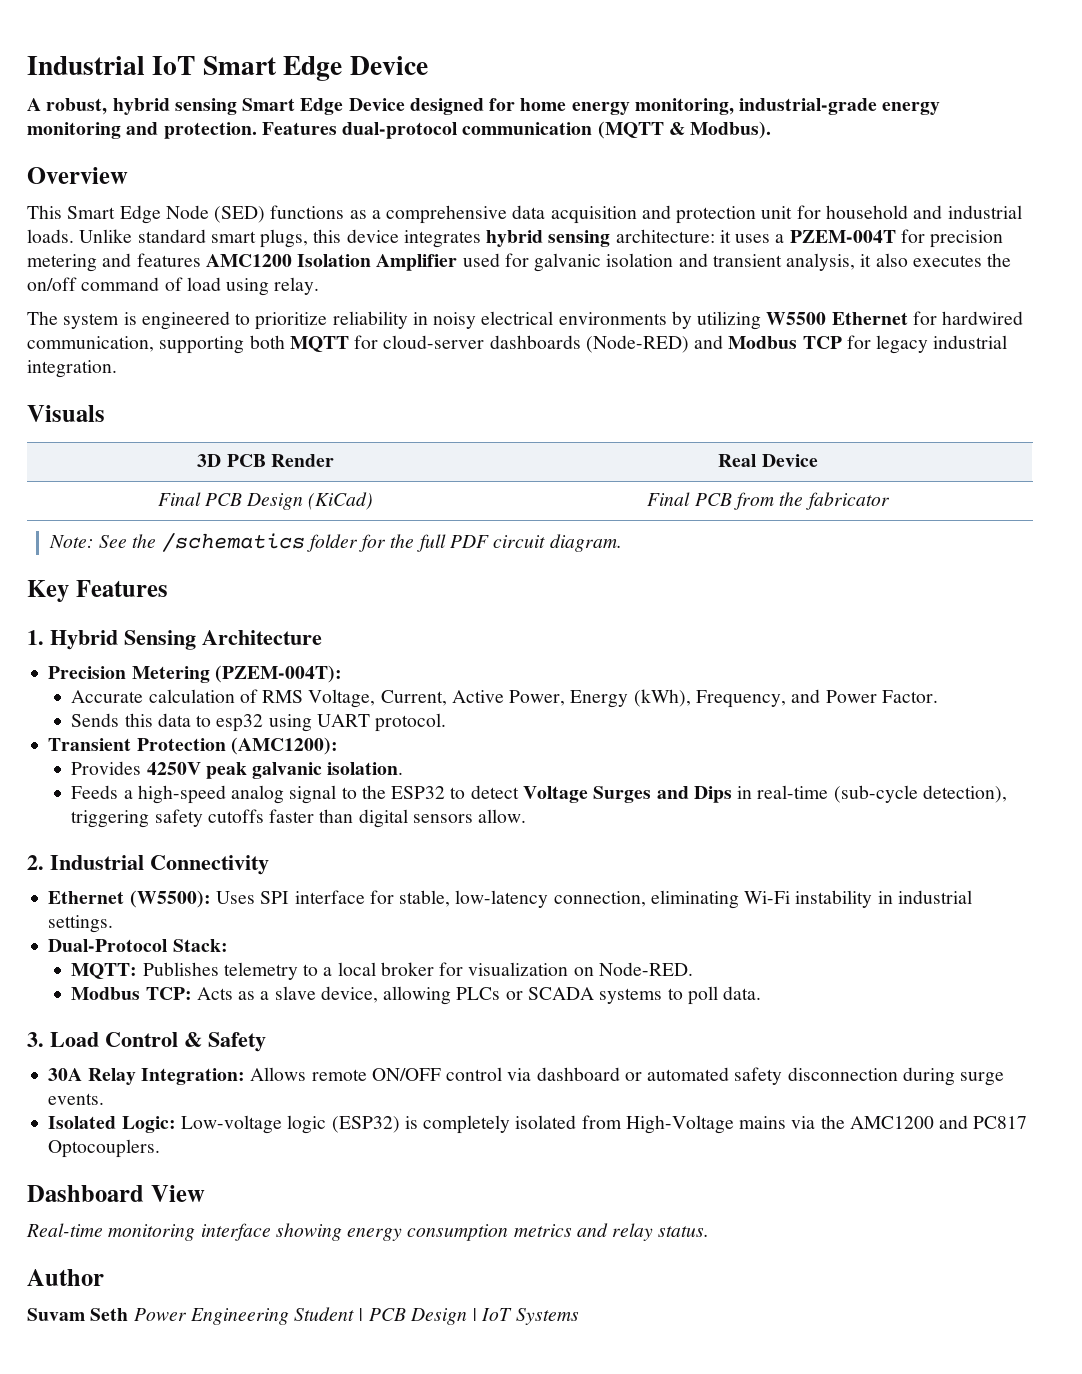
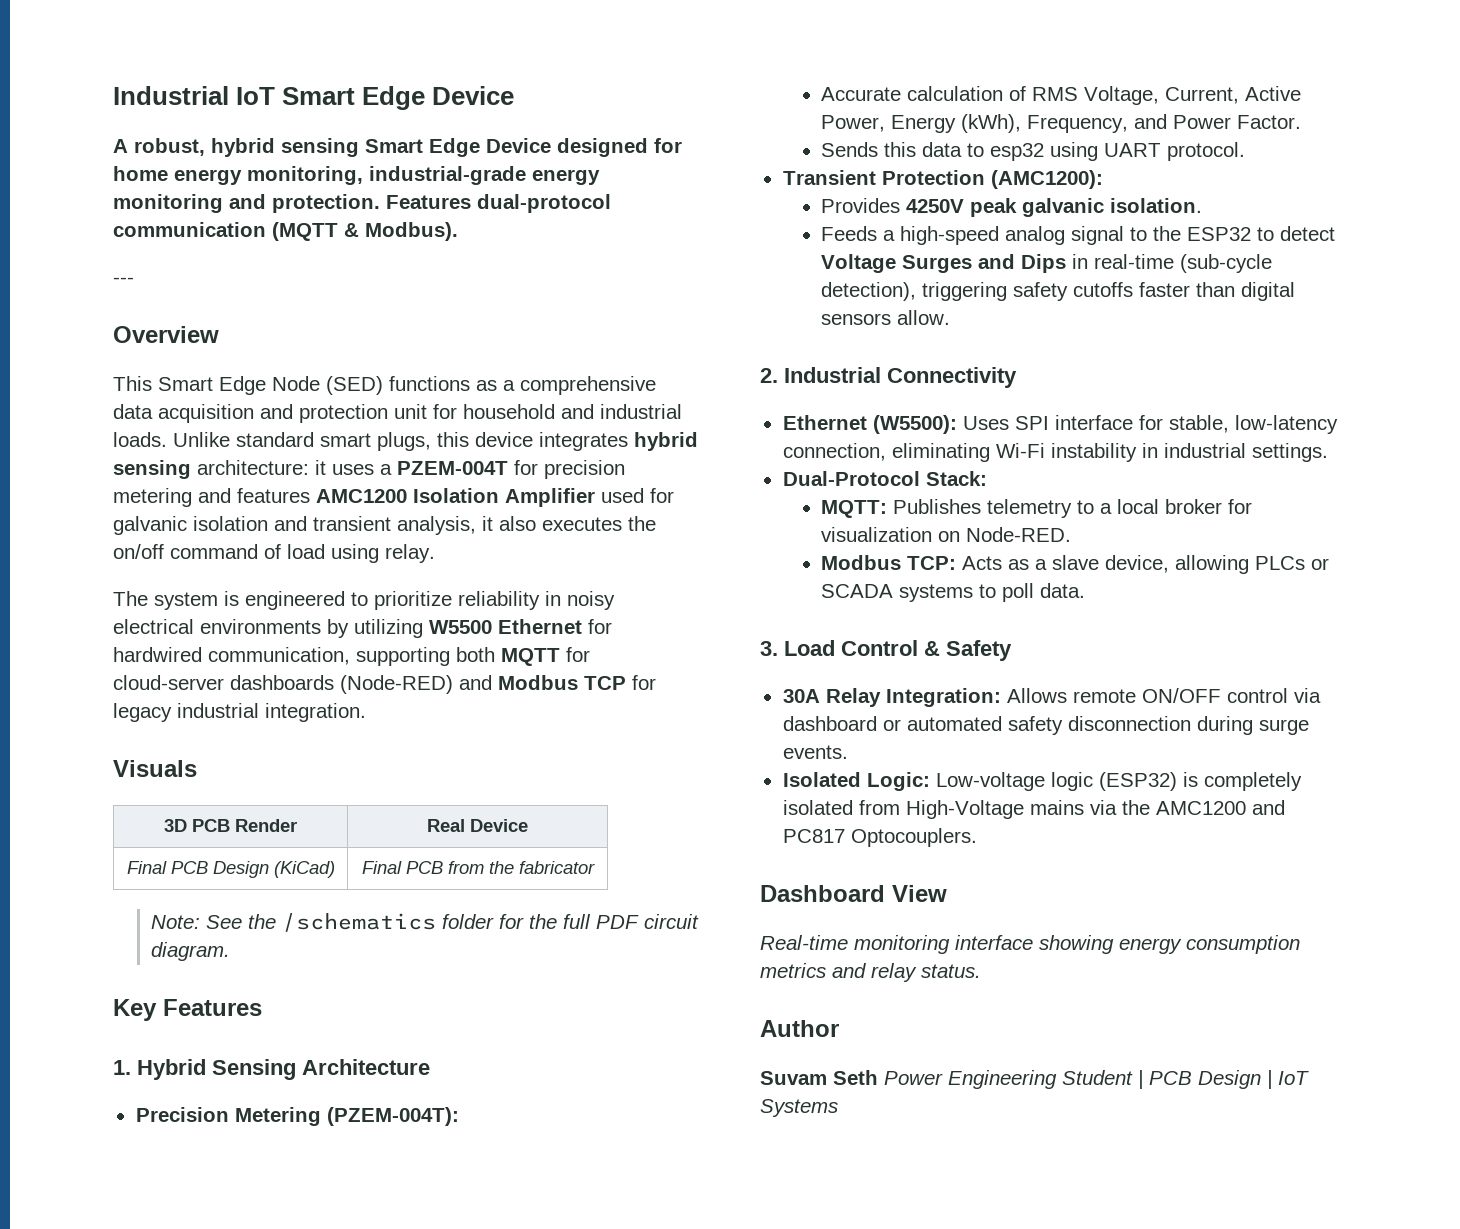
+ ---

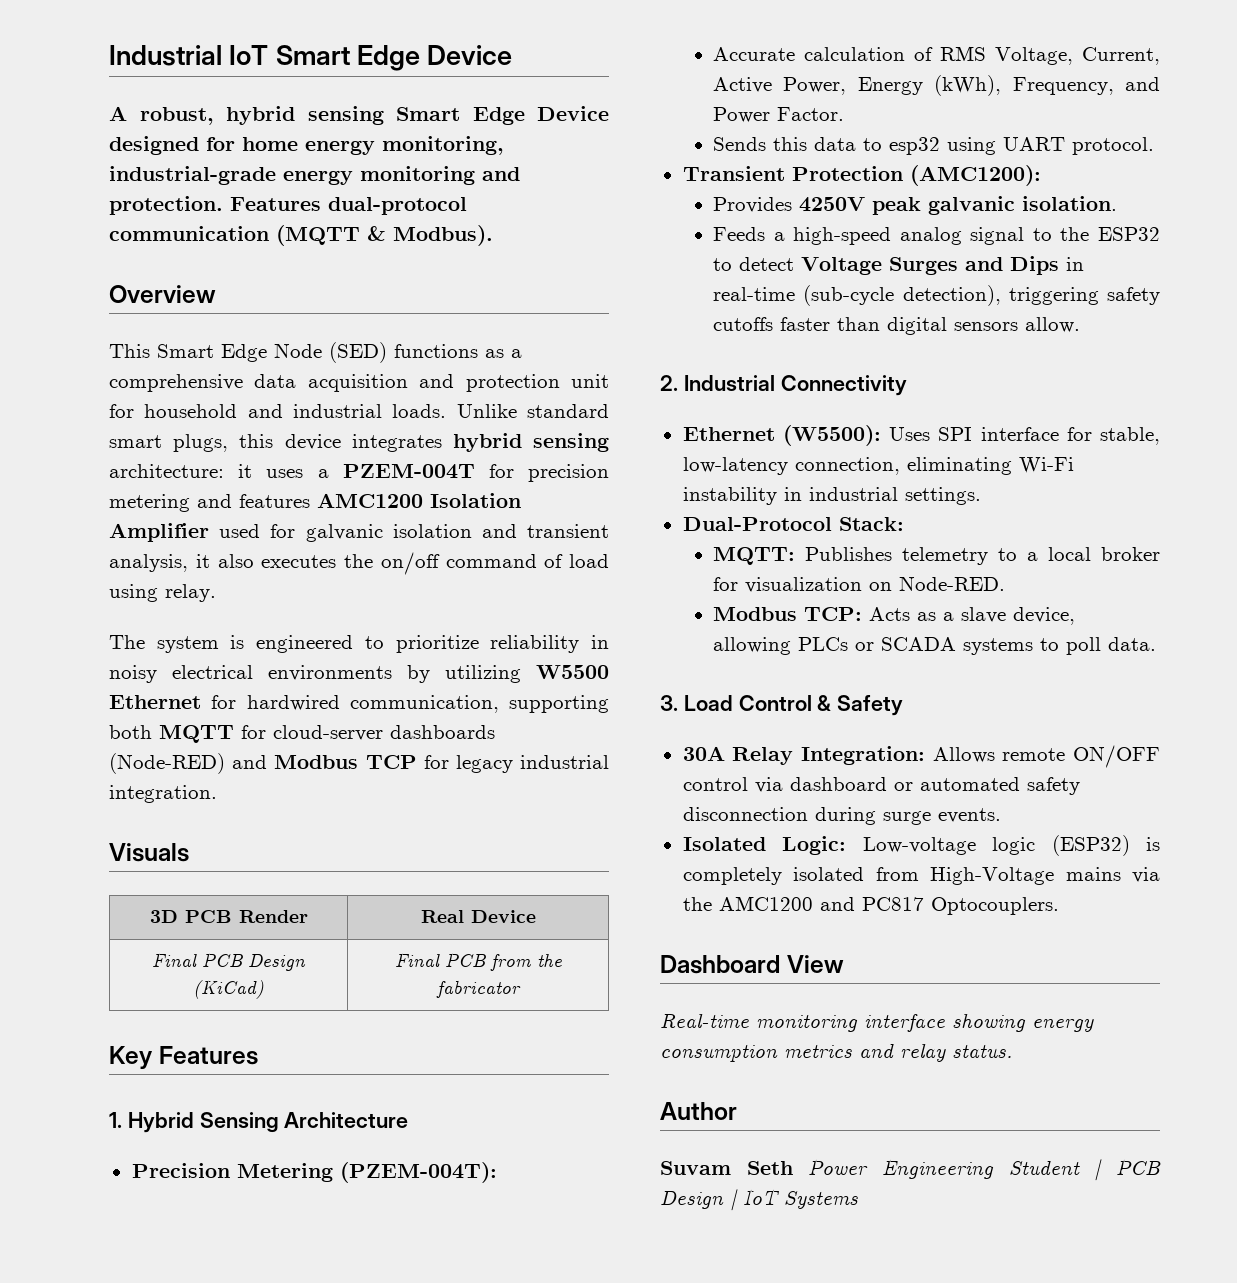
- ---
- Note: See the /schematics folder for the full PDF circuit diagram.

